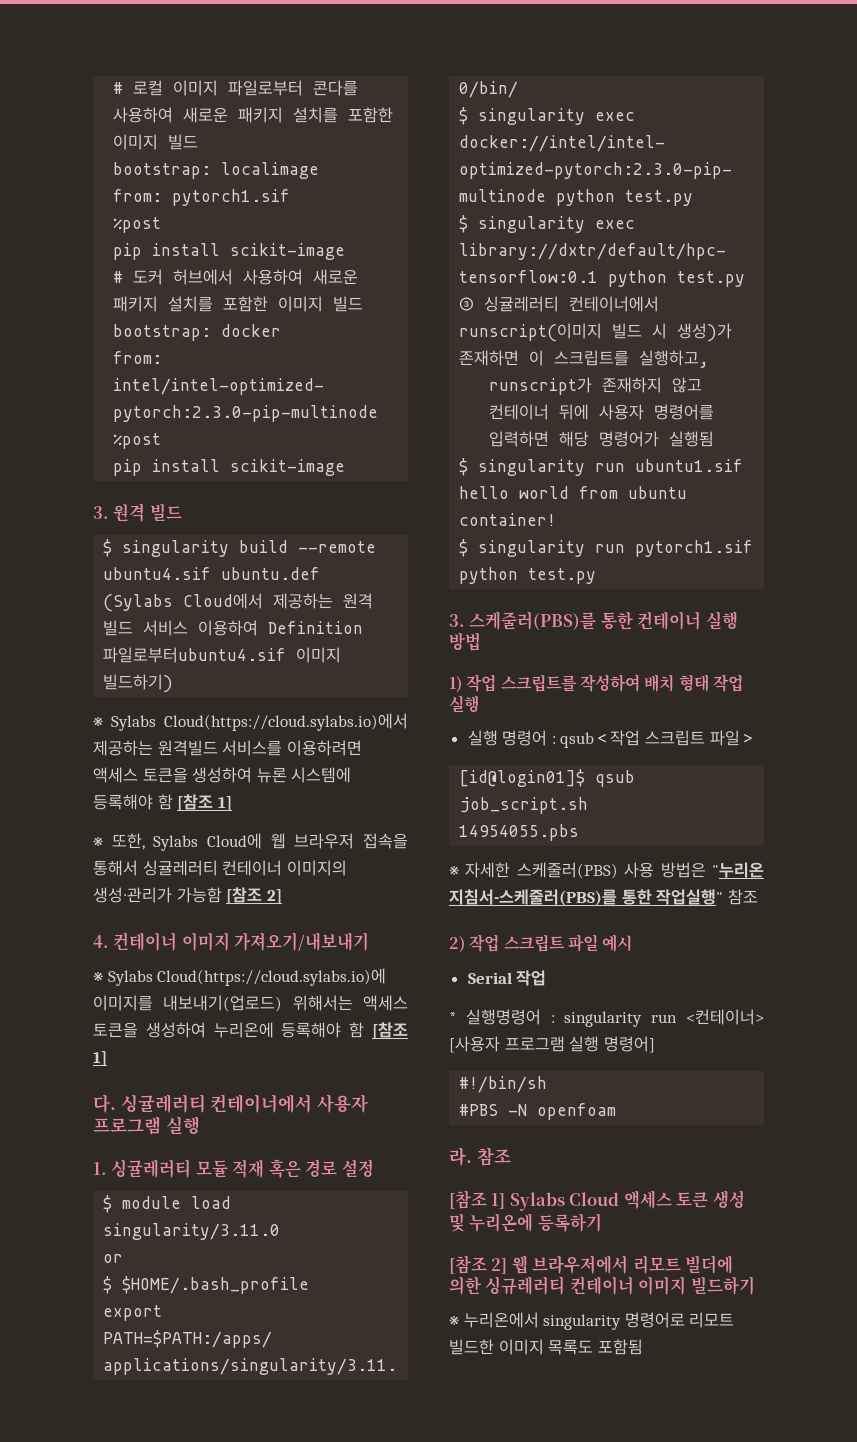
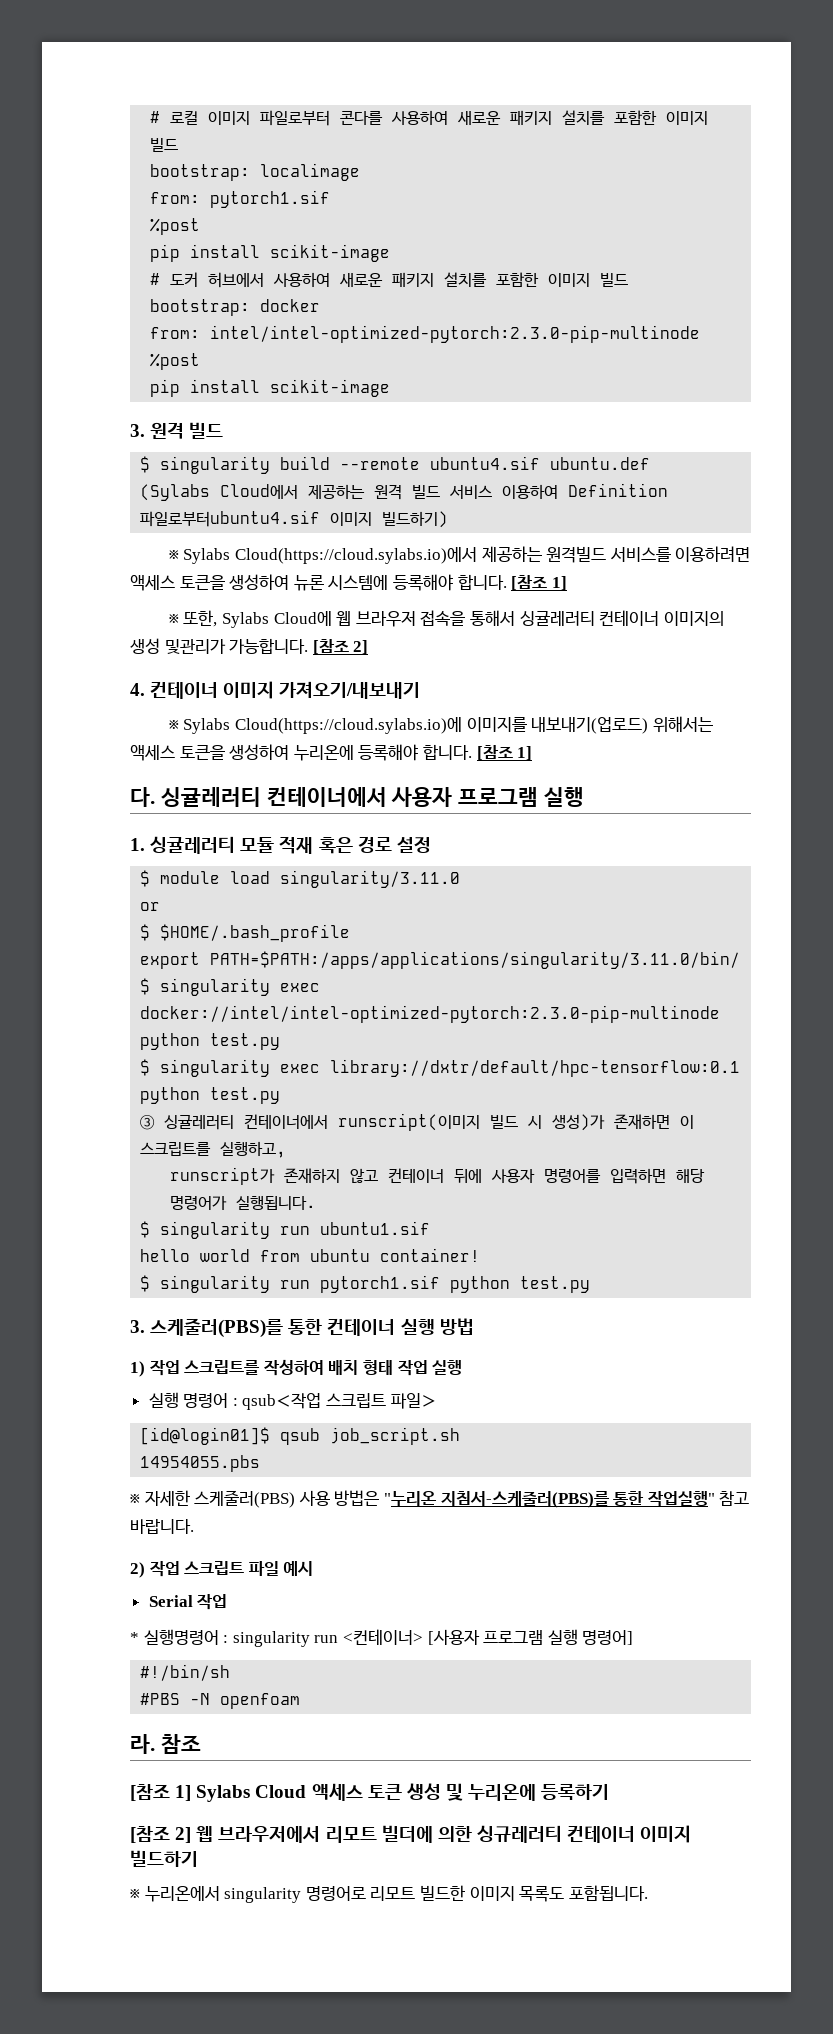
- ※ Sylabs Cloud(https://cloud.sylabs.io)에서 제공하는 원격빌드 서비스를 이용하려면 액세스 토큰을 생성하여 뉴론 시스템에 등록해야 함 [참조 1]
+ ※ Sylabs Cloud(https://cloud.sylabs.io)에서 제공하는 원격빌드 서비스를 이용하려면 액세스 토큰을 생성하여 뉴론 시스템에 등록해야 합니다. [참조 1]
- ※ 또한, Sylabs Cloud에 웹 브라우저 접속을 통해서 싱귤레러티 컨테이너 이미지의 생성∙관리가 가능함 [참조 2]
+ ※ 또한, Sylabs Cloud에 웹 브라우저 접속을 통해서 싱귤레러티 컨테이너 이미지의 생성 및관리가 가능합니다. [참조 2]
- ※ Sylabs Cloud(https://cloud.sylabs.io)에 이미지를 내보내기(업로드) 위해서는 액세스 토큰을 생성하여 누리온에 등록해야 함 [참조 1]
+ ※ Sylabs Cloud(https://cloud.sylabs.io)에 이미지를 내보내기(업로드) 위해서는 액세스 토큰을 생성하여 누리온에 등록해야 합니다. [참조 1]
- runscript가 존재하지 않고 컨테이너 뒤에 사용자 명령어를 입력하면 해당 명령어가 실행됨
+ runscript가 존재하지 않고 컨테이너 뒤에 사용자 명령어를 입력하면 해당 명령어가 실행됩니다.
- ※ 자세한 스케줄러(PBS) 사용 방법은 "누리온 지침서-스케줄러(PBS)를 통한 작업실행" 참조
+ ※ 자세한 스케줄러(PBS) 사용 방법은 "누리온 지침서-스케줄러(PBS)를 통한 작업실행" 참고 바랍니다.
- ※ 누리온에서 singularity 명령어로 리모트 빌드한 이미지 목록도 포함됨
+ ※ 누리온에서 singularity 명령어로 리모트 빌드한 이미지 목록도 포함됩니다.

